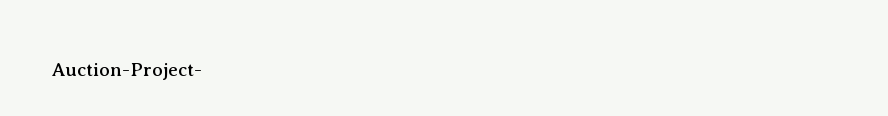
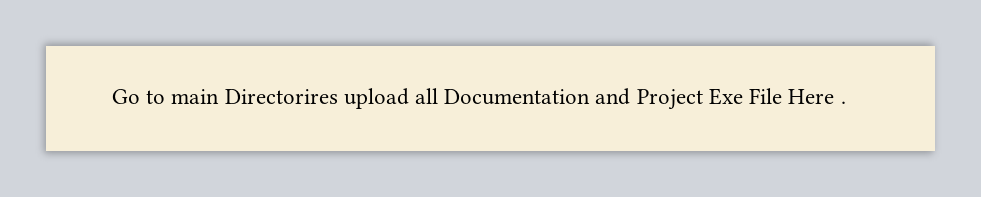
- Auction-Project-
+ Go to main Directorires upload all Documentation and Project Exe File Here .

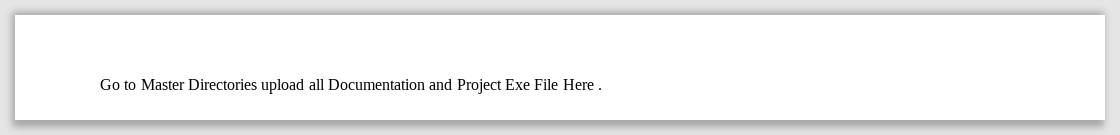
- Go to main Directorires upload all Documentation and Project Exe File Here .
+ Go to Master Directories upload all Documentation and Project Exe File Here .

